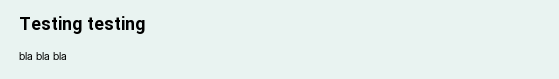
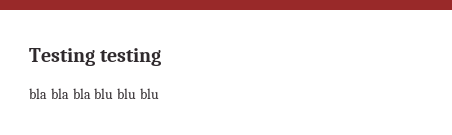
- bla bla bla
+ bla bla bla blu blu blu

